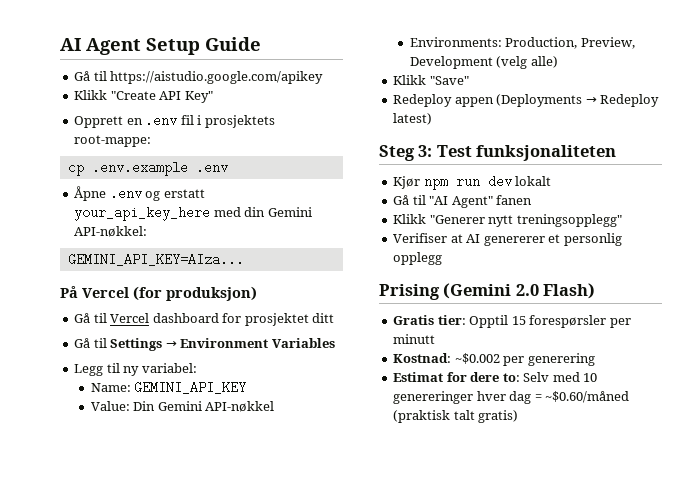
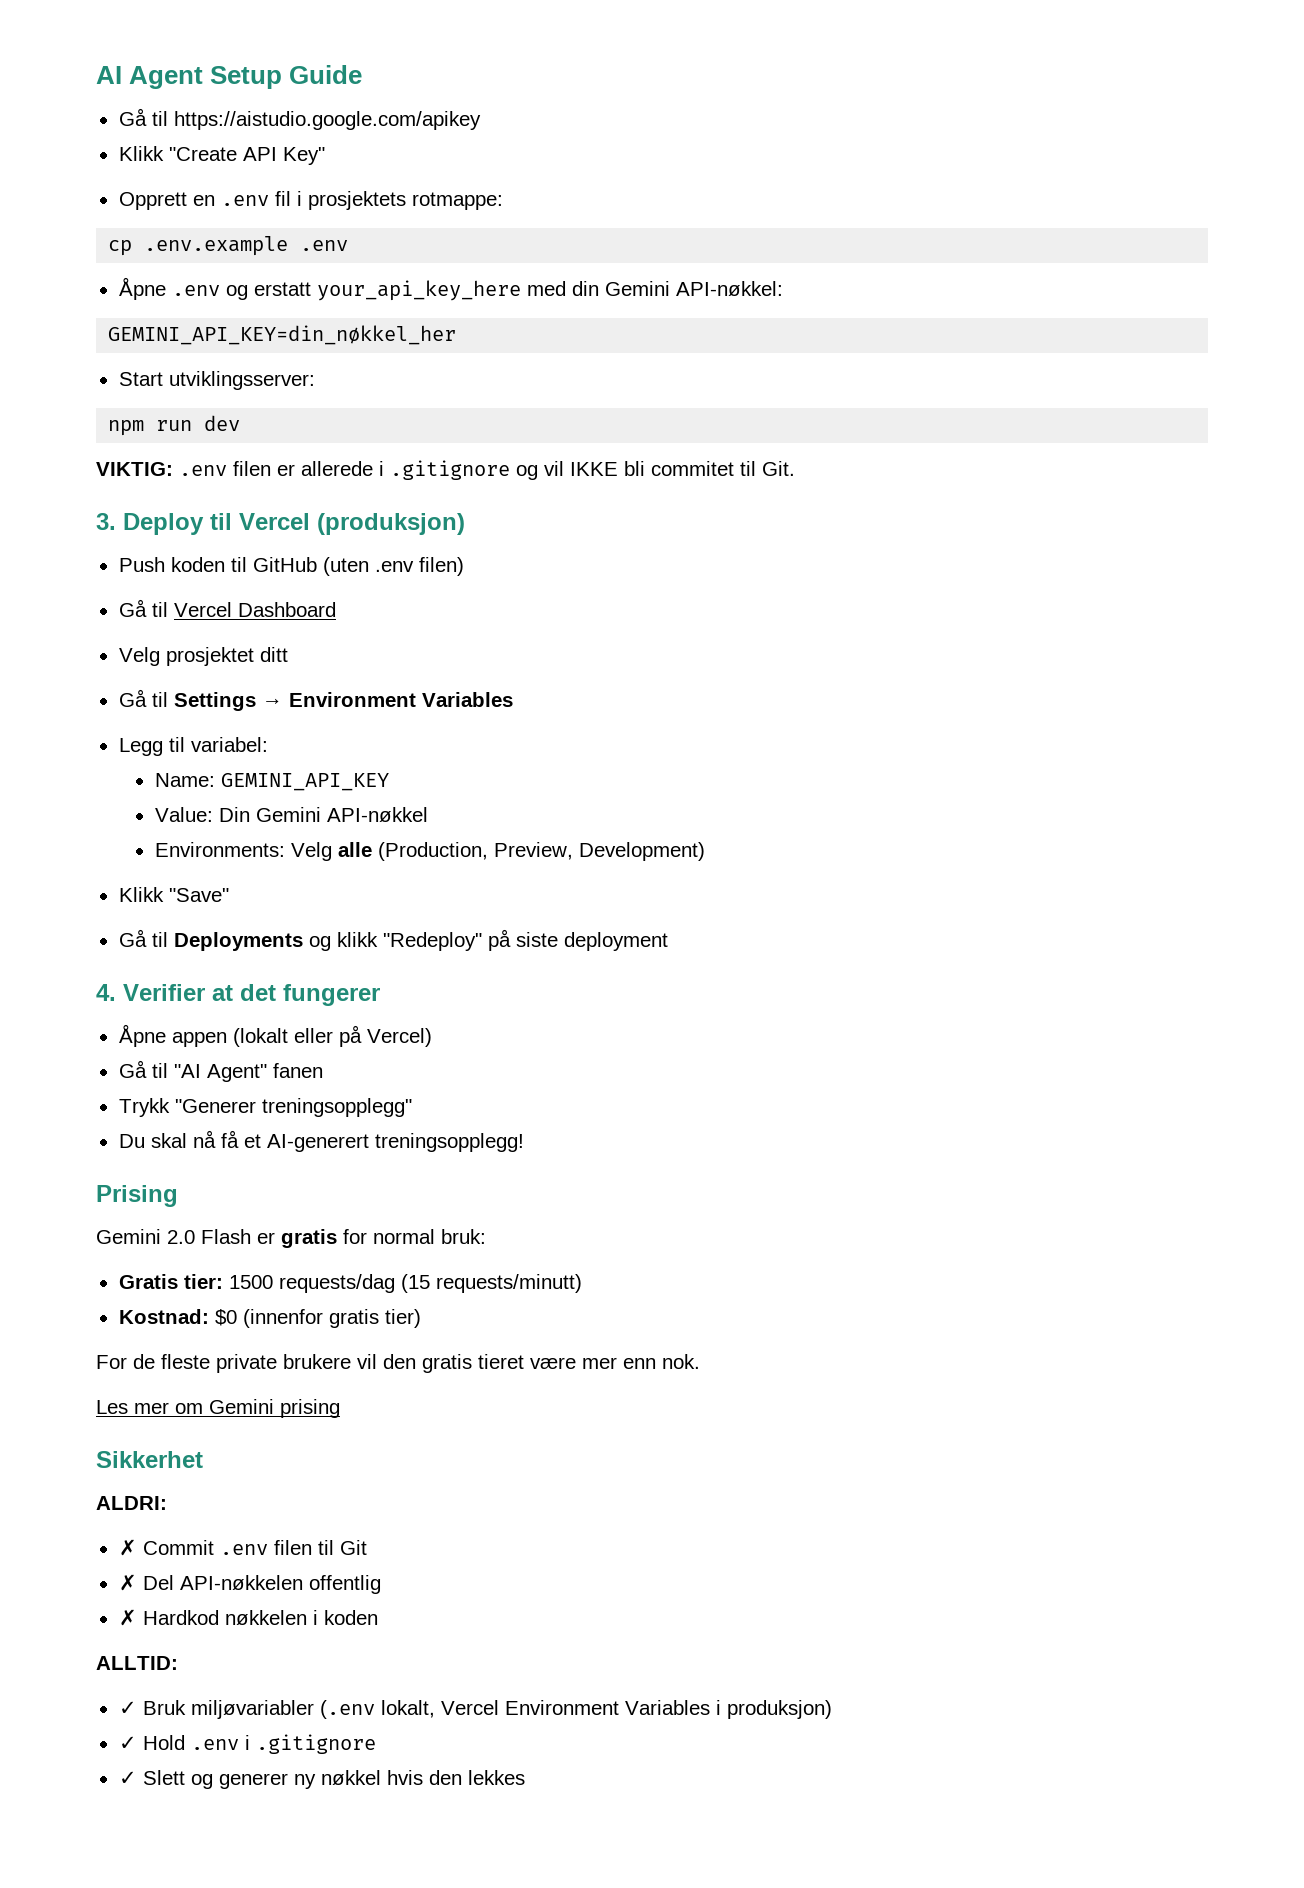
- Opprett en .env fil i prosjektets root-mappe:
+ Opprett en .env fil i prosjektets rotmappe:
- GEMINI_API_KEY=AIza...
- På Vercel (for produksjon)
+ GEMINI_API_KEY=din_nøkkel_her
+ Start utviklingsserver:
+ npm run dev
+ VIKTIG: .env filen er allerede i .gitignore og vil IKKE bli commitet til Git.
+ 3. Deploy til Vercel (produksjon)
+ Push koden til GitHub (uten .env filen)
- Gå til Vercel dashboard for prosjektet ditt
+ Gå til Vercel Dashboard
+ Velg prosjektet ditt
- Legg til ny variabel:
+ Legg til variabel:
- Environments: Production, Preview, Development (velg alle)
+ Environments: Velg alle (Production, Preview, Development)
  Klikk "Save"
- Redeploy appen (Deployments → Redeploy latest)
- Steg 3: Test funksjonaliteten
- Kjør npm run dev lokalt
+ Gå til Deployments og klikk "Redeploy" på siste deployment
+ 4. Verifier at det fungerer
+ Åpne appen (lokalt eller på Vercel)
- Klikk "Generer nytt treningsopplegg"
- Verifiser at AI genererer et personlig opplegg
- Prising (Gemini 2.0 Flash)
- Gratis tier: Opptil 15 forespørsler per minutt
- Kostnad: ~$0.002 per generering
- Estimat for dere to: Selv med 10 genereringer hver dag = ~$0.60/måned (praktisk talt gratis)
+ Trykk "Generer treningsopplegg"
+ Du skal nå få et AI-generert treningsopplegg!
+ Prising
+ Gemini 2.0 Flash er gratis for normal bruk:
+ Gratis tier: 1500 requests/dag (15 requests/minutt)
+ Kostnad: $0 (innenfor gratis tier)
+ For de fleste private brukere vil den gratis tieret være mer enn nok.
+ Les mer om Gemini prising
+ Sikkerhet
+ ALDRI:
+ ✗ Commit .env filen til Git
+ ✗ Del API-nøkkelen offentlig
+ ✗ Hardkod nøkkelen i koden
+ ALLTID:
+ ✓ Bruk miljøvariabler (.env lokalt, Vercel Environment Variables i produksjon)
+ ✓ Hold .env i .gitignore
+ ✓ Slett og generer ny nøkkel hvis den lekkes

